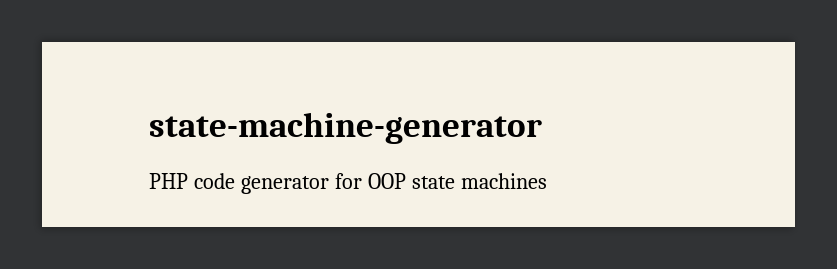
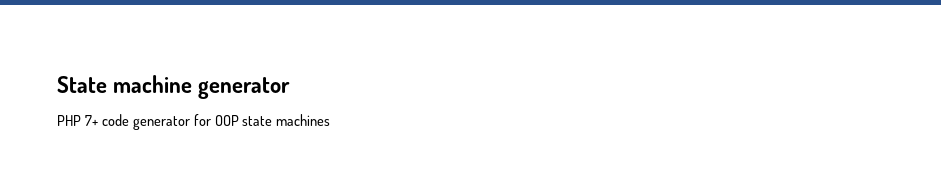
- state-machine-generator
+ State machine generator
- PHP code generator for OOP state machines
+ PHP 7+ code generator for OOP state machines

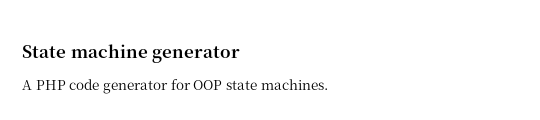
- PHP 7+ code generator for OOP state machines
+ A PHP code generator for OOP state machines.

